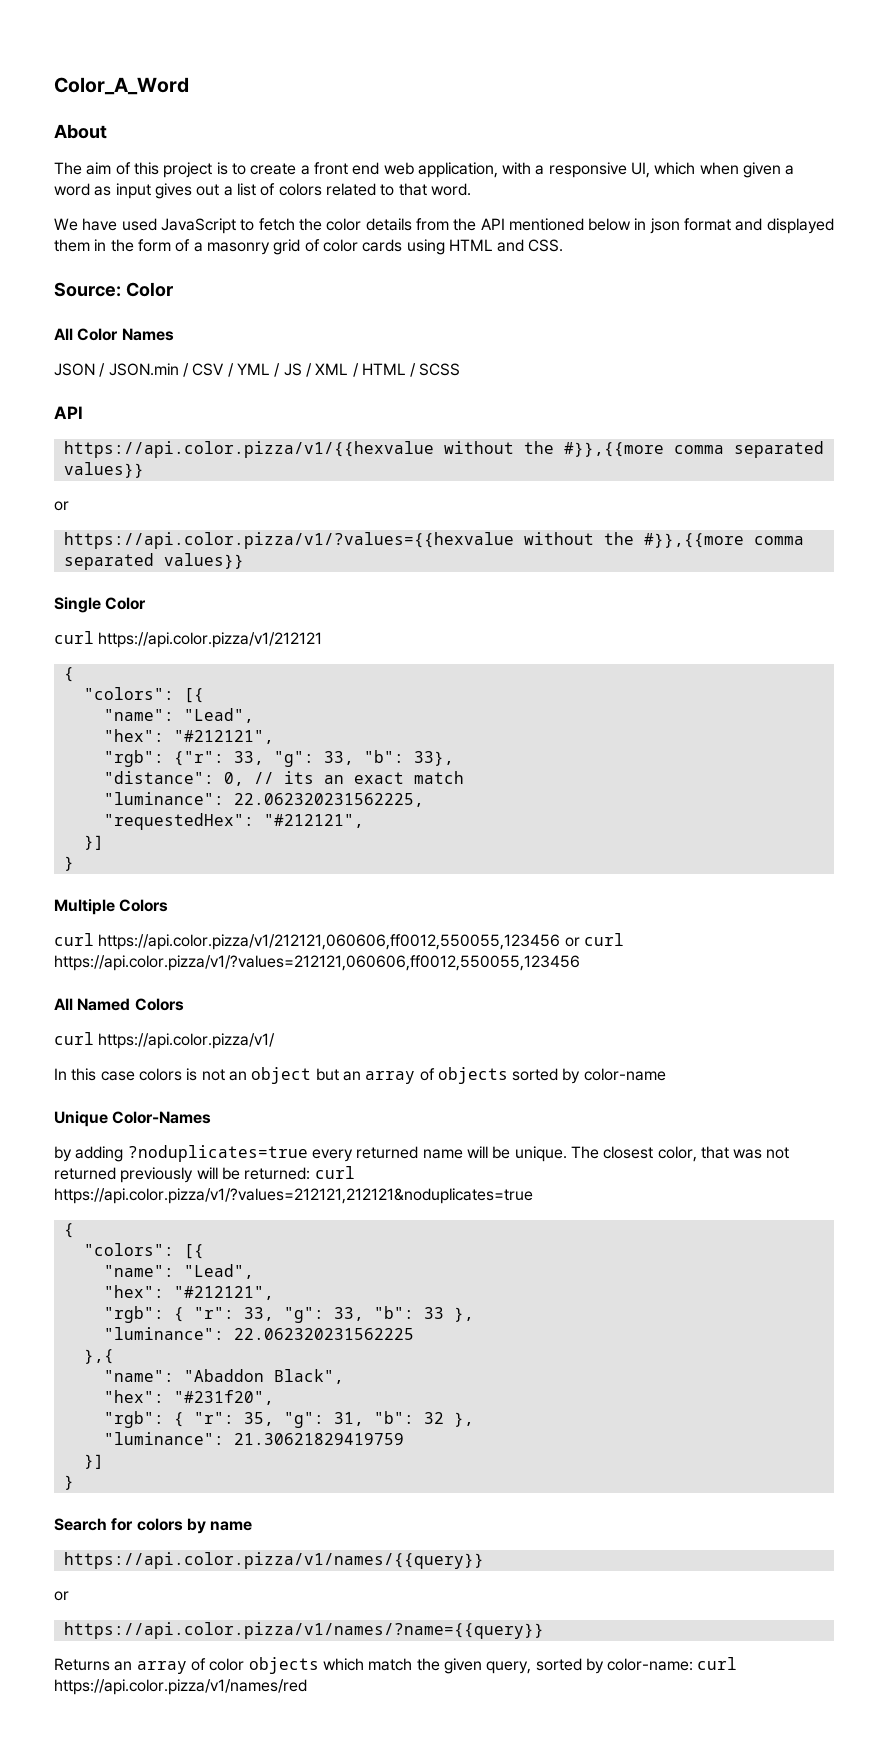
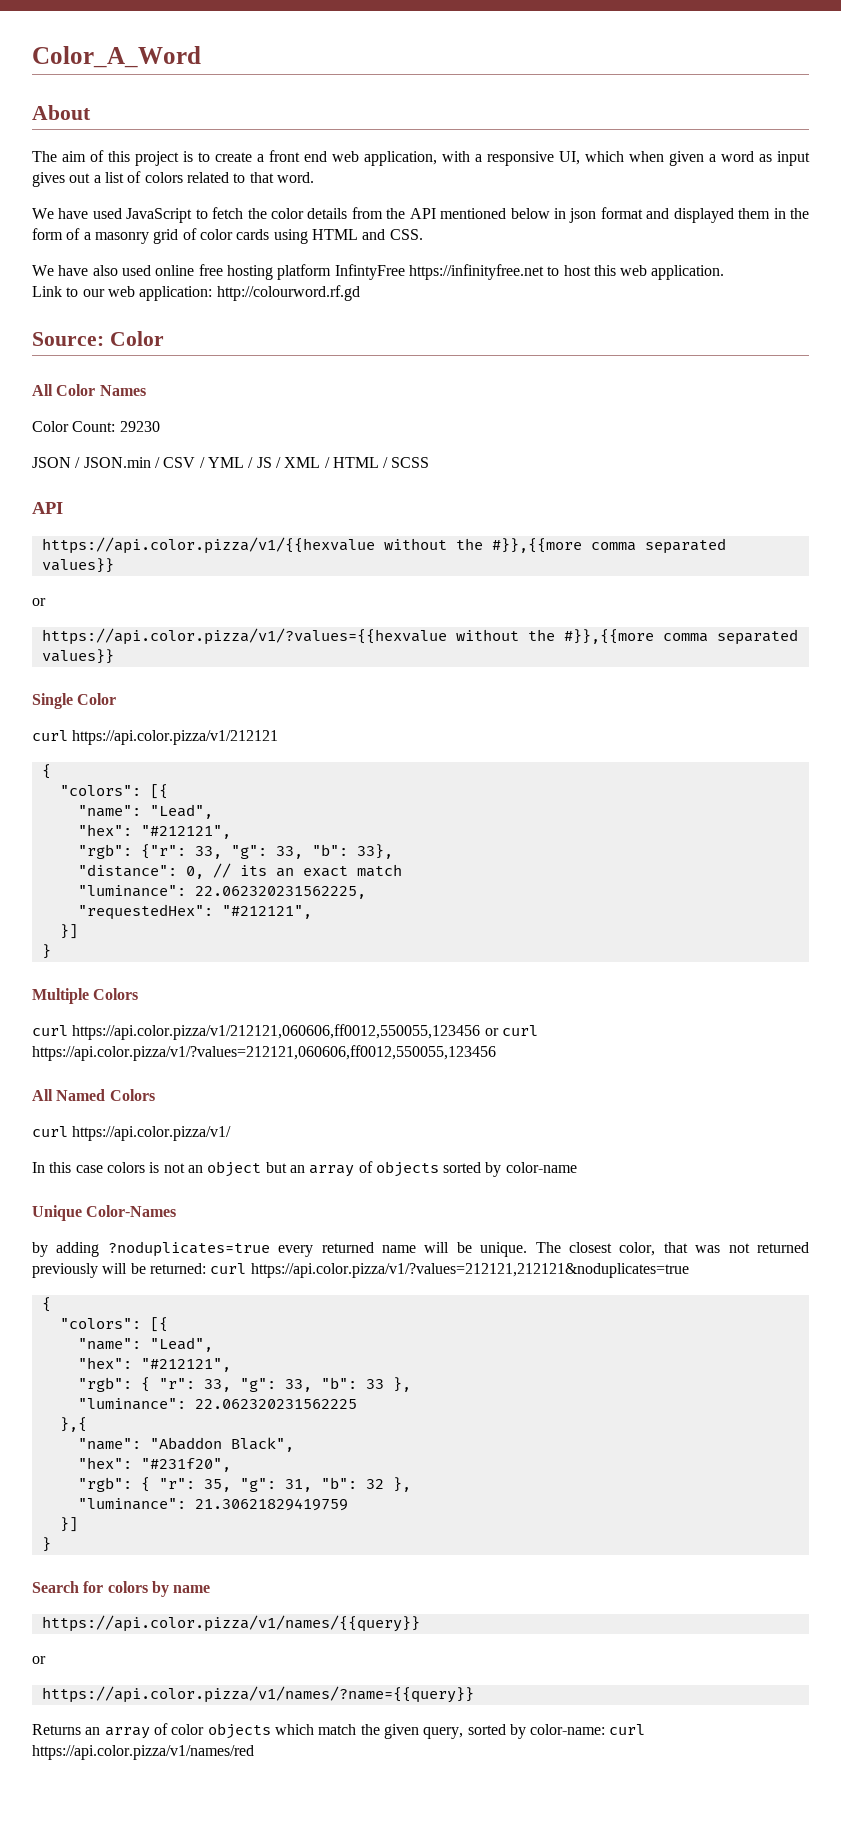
+ We have also used online free hosting platform InfintyFree https://infinityfree.net to host this web application.
+ Link to our web application: http://colourword.rf.gd
+ Color Count: 29230

